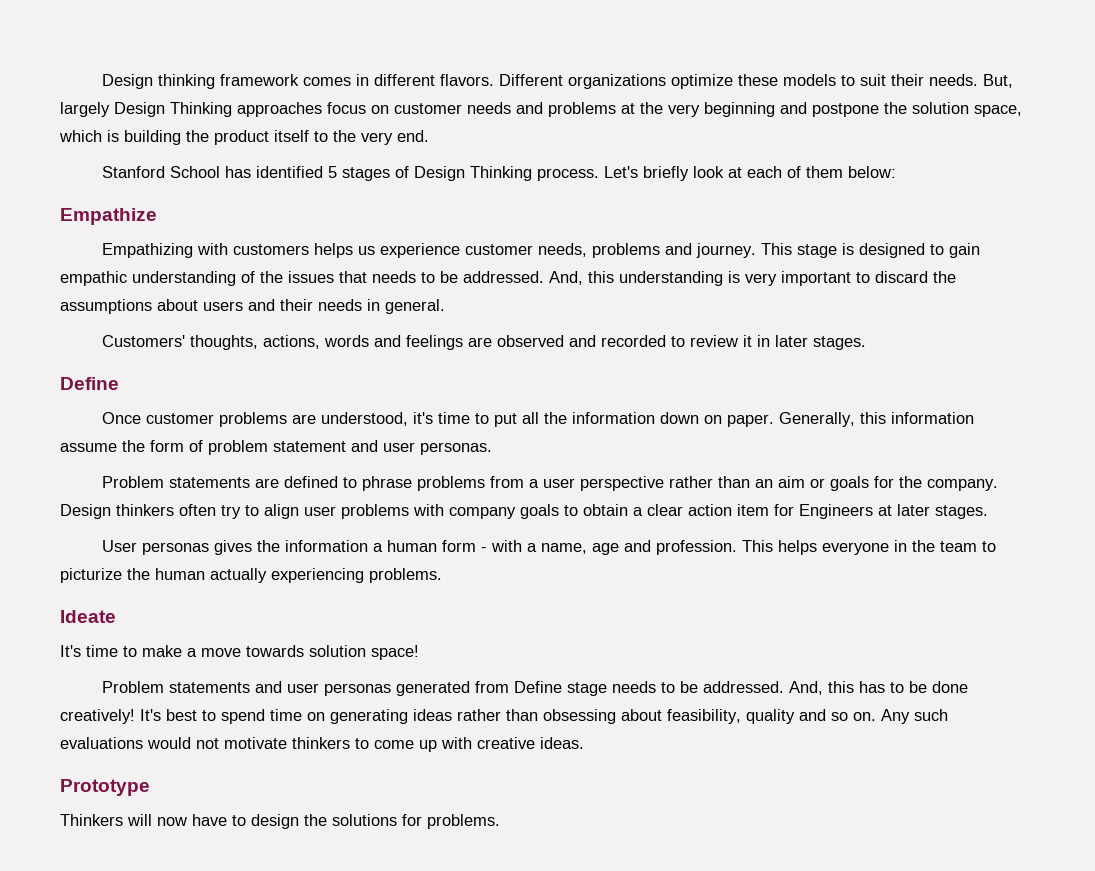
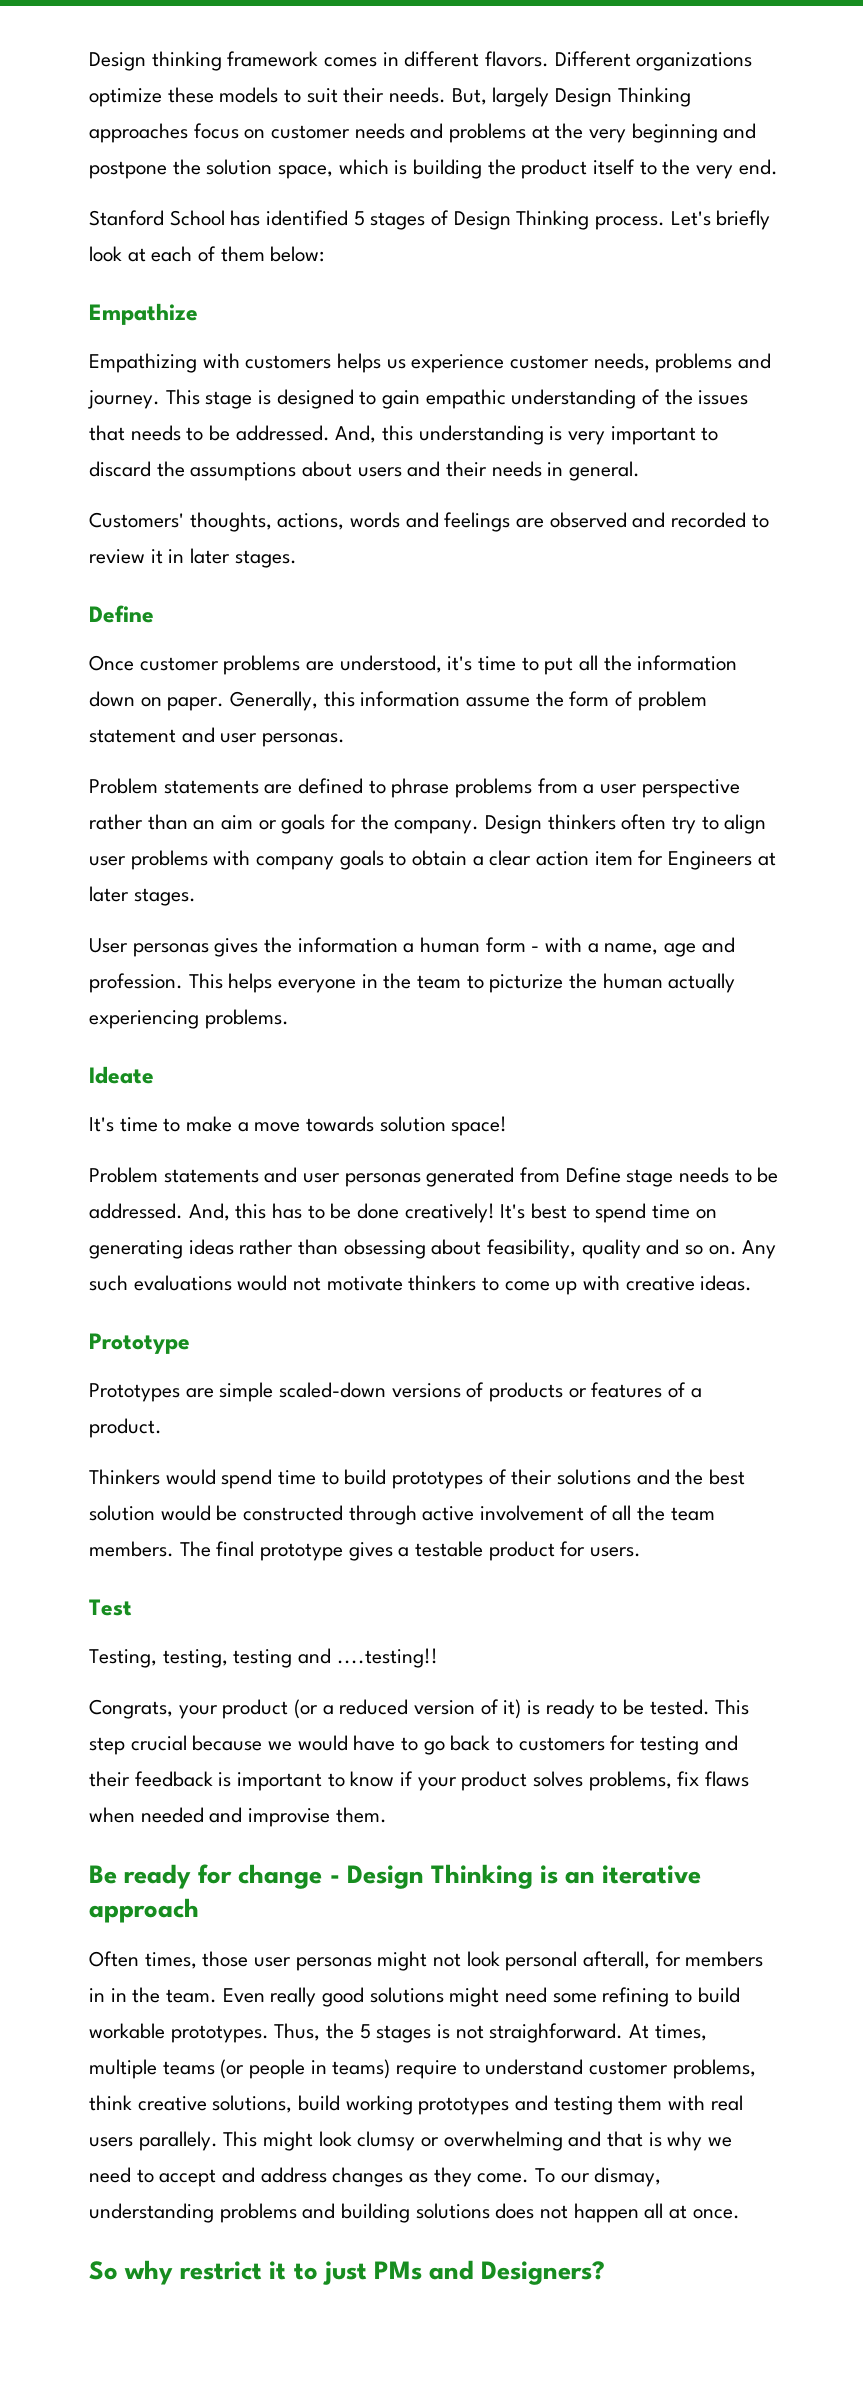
- Thinkers will now have to design the solutions for problems.
+ Prototypes are simple scaled-down versions of products or features of a product.
+ Thinkers would spend time to build prototypes of their solutions and the best solution would be constructed through active involvement of all the team members. The final prototype gives a testable product for users.
+ Test
+ Testing, testing, testing and ....testing!!
+ Congrats, your product (or a reduced version of it) is ready to be tested. This step crucial because we would have to go back to customers for testing and their feedback is important to know if your product solves problems, fix flaws when needed and improvise them.
+ Be ready for change - Design Thinking is an iterative approach
+ Often times, those user personas might not look personal afterall, for members in in the team. Even really good solutions might need some refining to build workable prototypes. Thus, the 5 stages is not straighforward. At times, multiple teams (or people in teams) require to understand customer problems, think creative solutions, build working prototypes and testing them with real users parallely. This might look clumsy or overwhelming and that is why we need to accept and address changes as they come. To our dismay, understanding problems and building solutions does not happen all at once.
+ So why restrict it to just PMs and Designers?

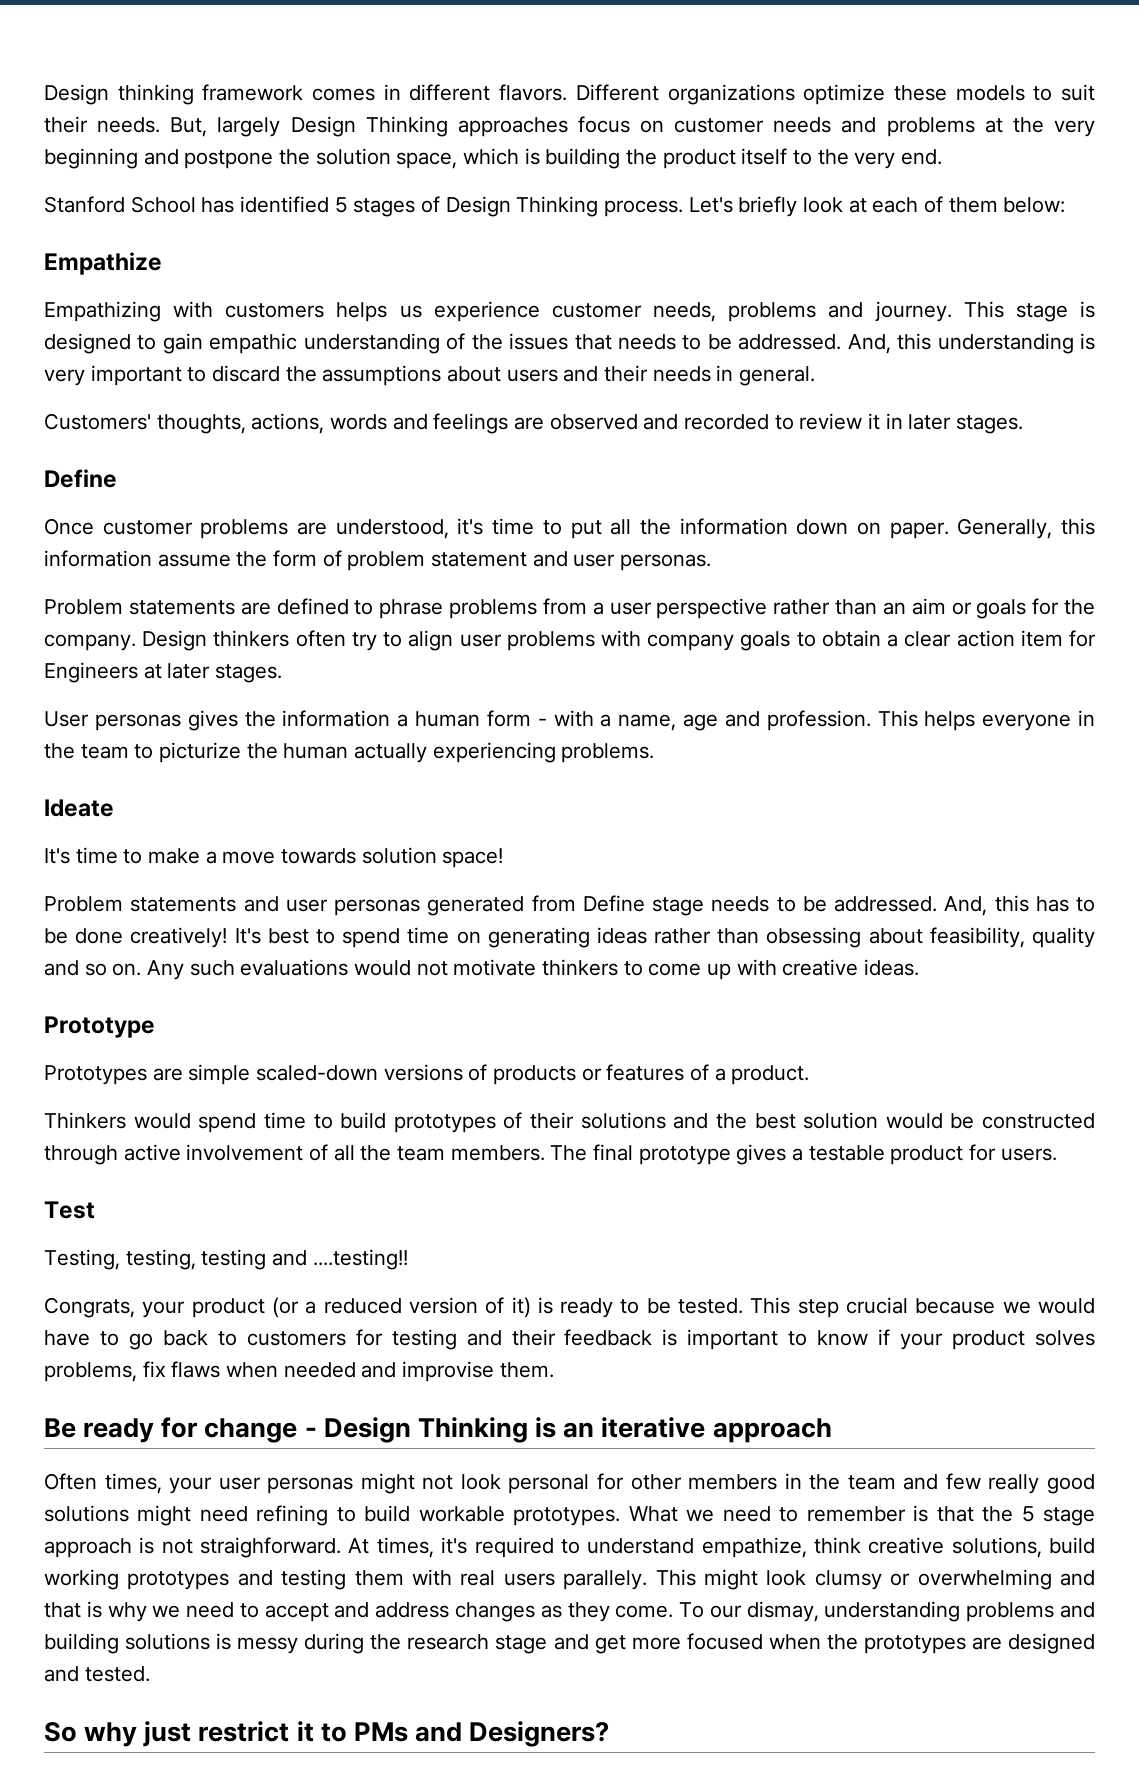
- Often times, those user personas might not look personal afterall, for members in in the team. Even really good solutions might need some refining to build workable prototypes.
+ Often times, your user personas might not look personal for other members in the team and few really good solutions might need refining to build workable prototypes.
- Thus, the 5 stages is not straighforward.
+ What we need to remember is that the 5 stage approach is not straighforward.
- At times, multiple teams (or people in teams) require to understand customer problems, think creative solutions, build working prototypes and testing them with real users parallely.
+ At times, it's required to understand empathize, think creative solutions, build working prototypes and testing them with real users parallely.
- To our dismay, understanding problems and building solutions does not happen all at once.
+ To our dismay, understanding problems and building solutions is messy during the research stage and get more focused when the prototypes are designed and tested.
- So why restrict it to just PMs and Designers?
+ So why just restrict it to PMs and Designers?

